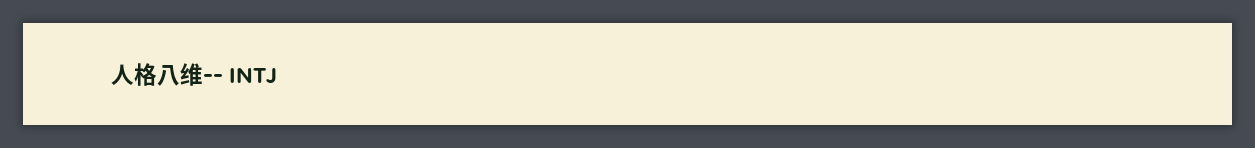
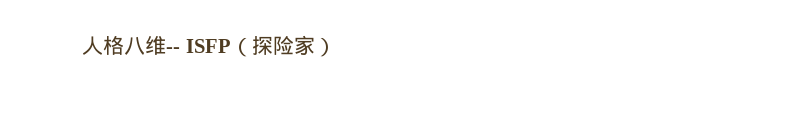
- 人格八维-- INTJ
+ 人格八维-- ISFP（探险家）

